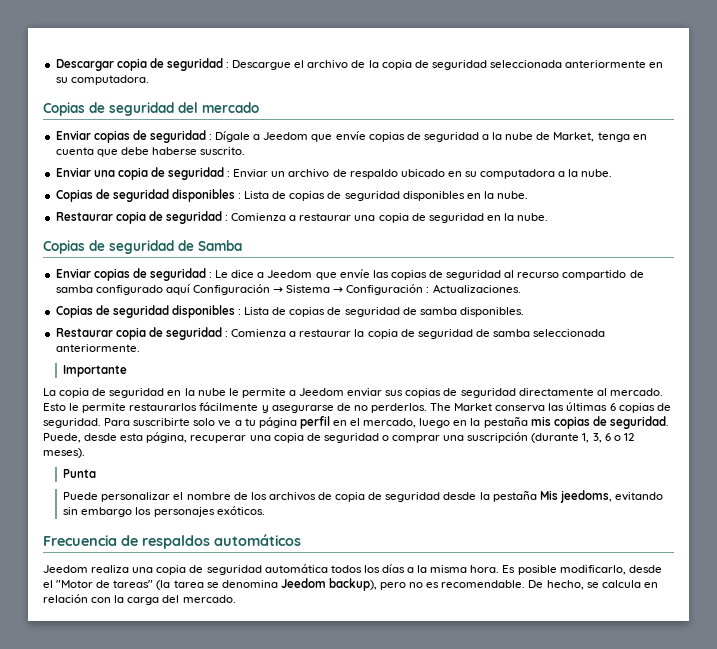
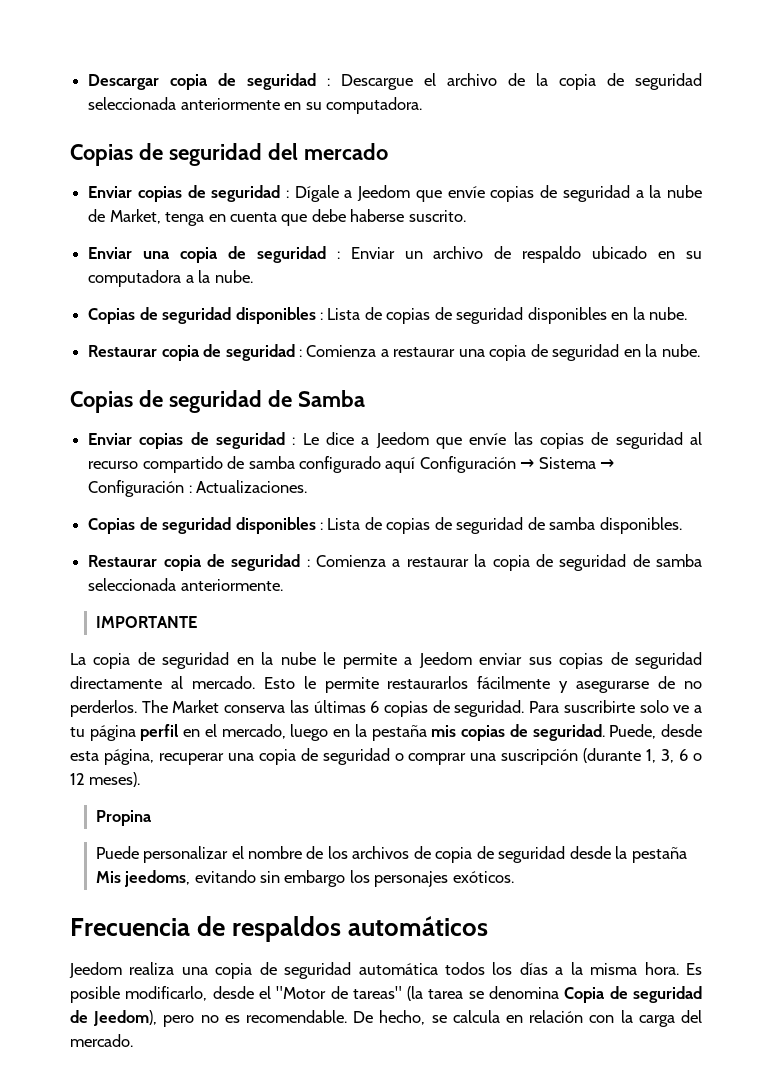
- Importante
+ IMPORTANTE
- Punta
+ Propina
- Es posible modificarlo, desde el "Motor de tareas" (la tarea se denomina Jeedom backup), pero no es recomendable.
+ Es posible modificarlo, desde el "Motor de tareas" (la tarea se denomina Copia de seguridad de Jeedom), pero no es recomendable.

